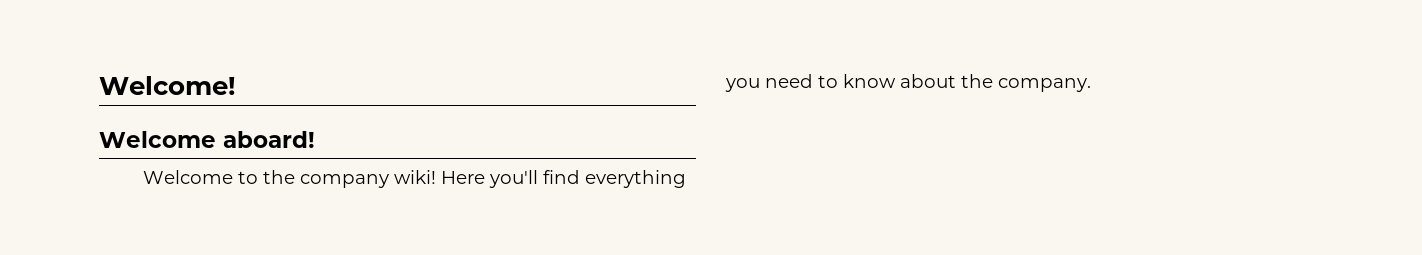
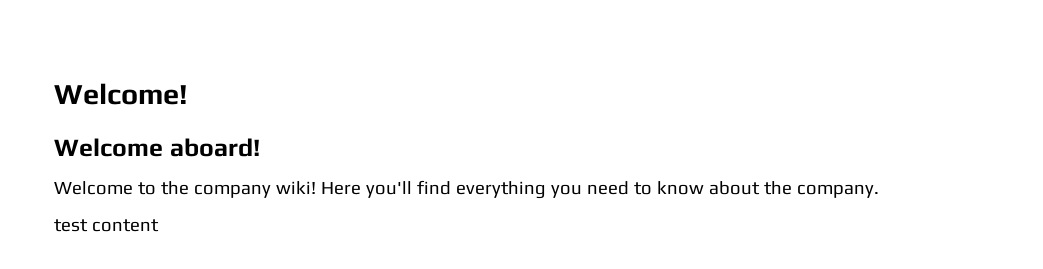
+ test content

